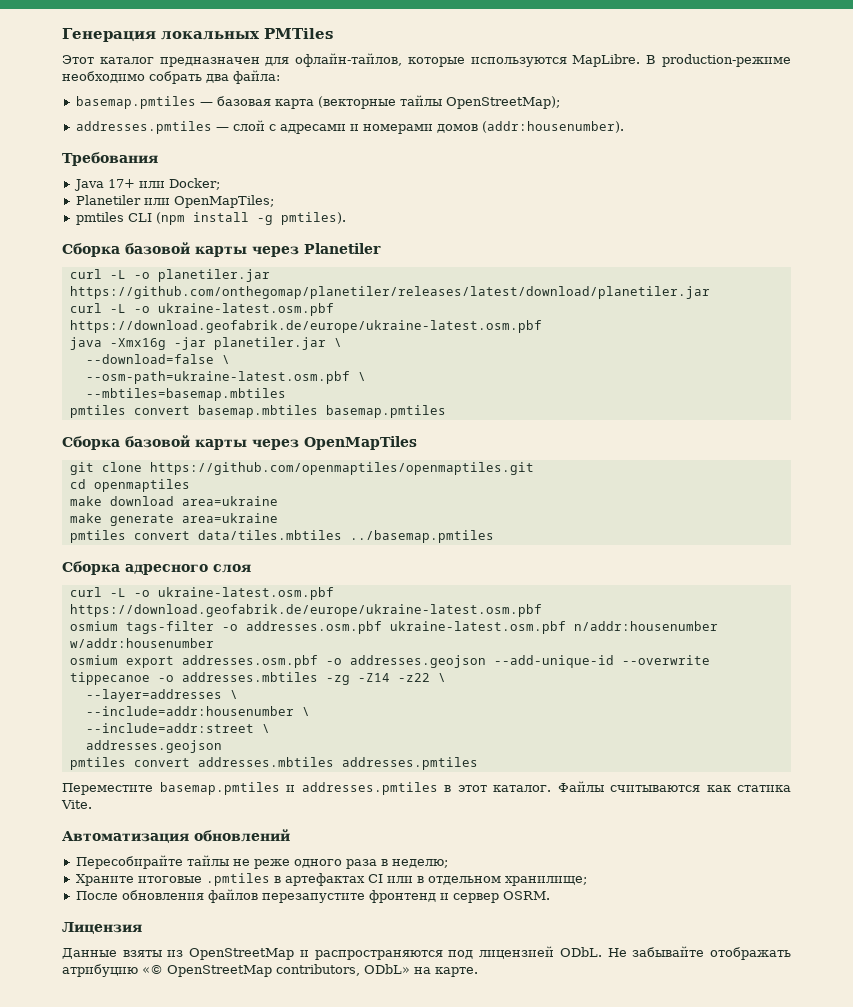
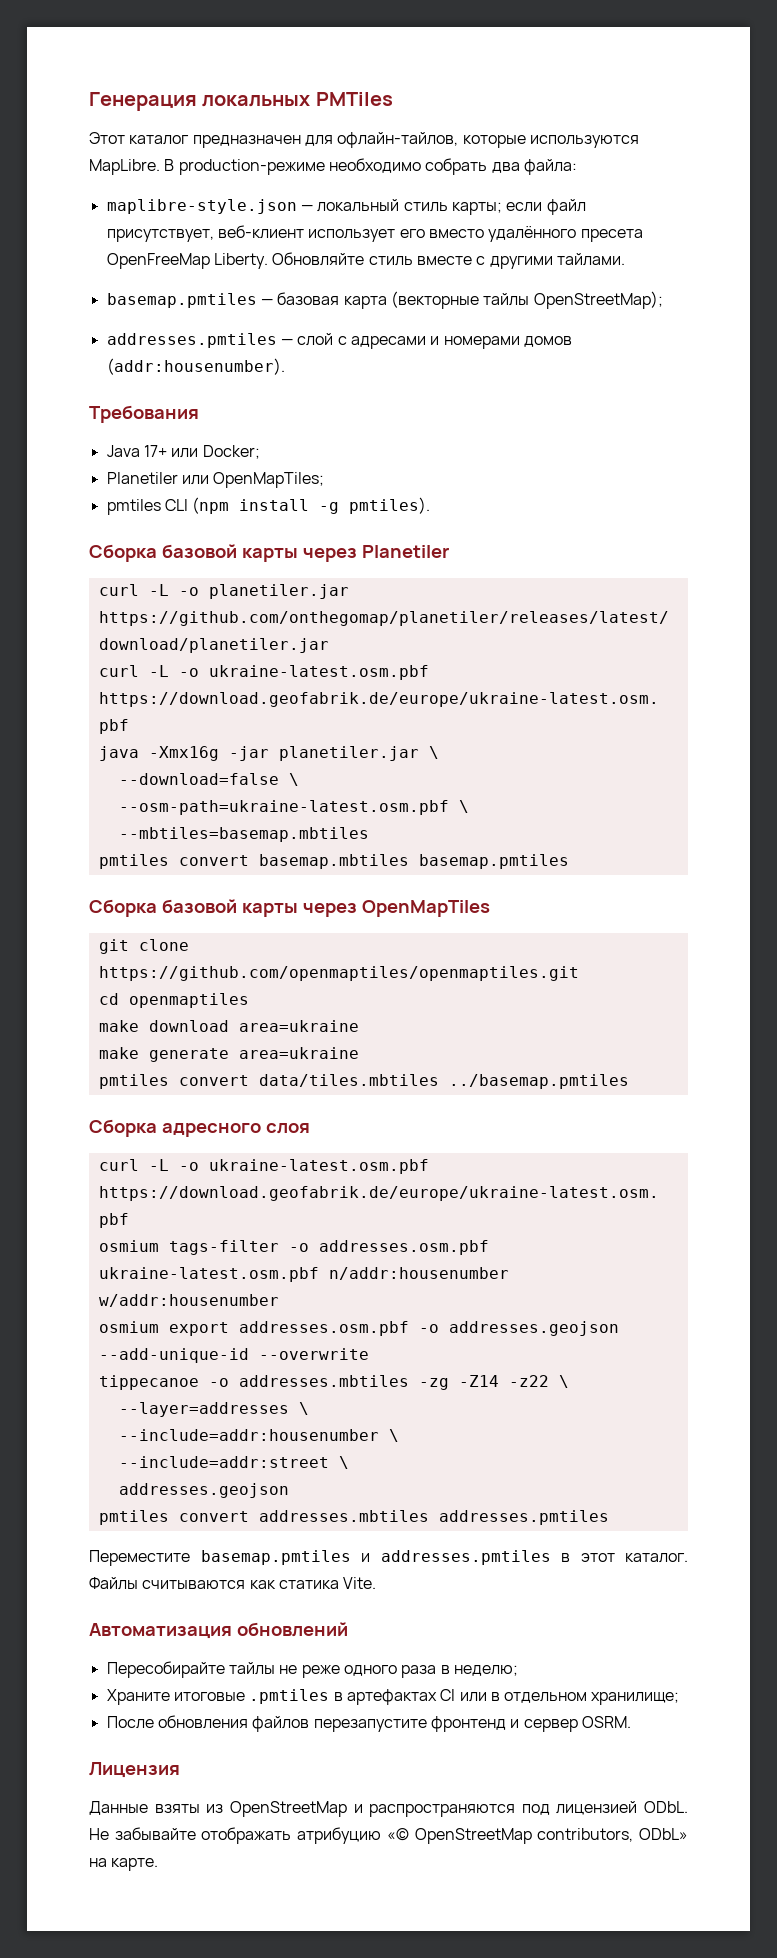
+ maplibre-style.json — локальный стиль карты; если файл присутствует, веб-клиент использует его вместо удалённого пресета OpenFreeMap Liberty. Обновляйте стиль вместе с другими тайлами.

